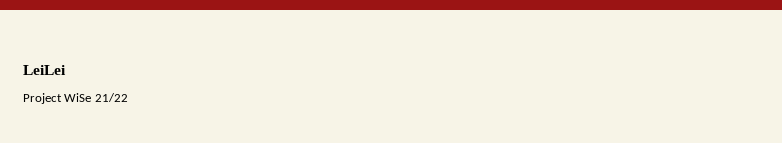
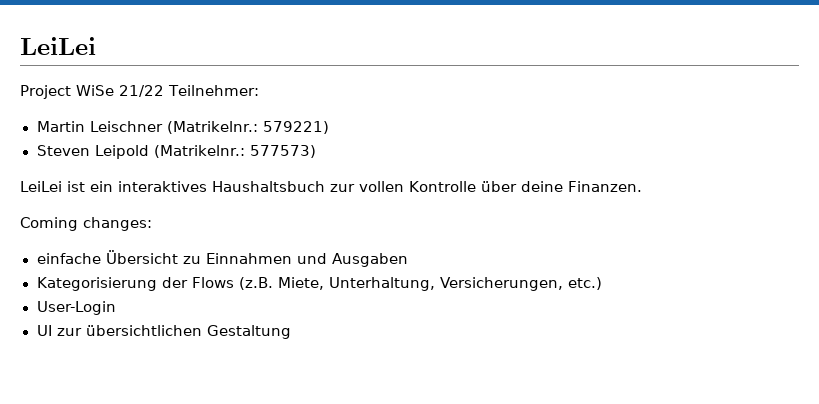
- Project WiSe 21/22
+ Project WiSe 21/22 Teilnehmer:
+ Martin Leischner (Matrikelnr.: 579221)
+ Steven Leipold (Matrikelnr.: 577573)
+ LeiLei ist ein interaktives Haushaltsbuch zur vollen Kontrolle über deine Finanzen.
+ Coming changes:
+ einfache Übersicht zu Einnahmen und Ausgaben
+ Kategorisierung der Flows (z.B. Miete, Unterhaltung, Versicherungen, etc.)
+ User-Login
+ UI zur übersichtlichen Gestaltung

